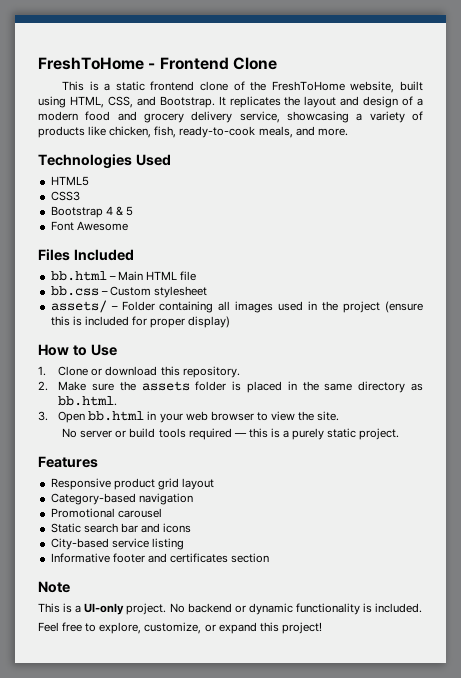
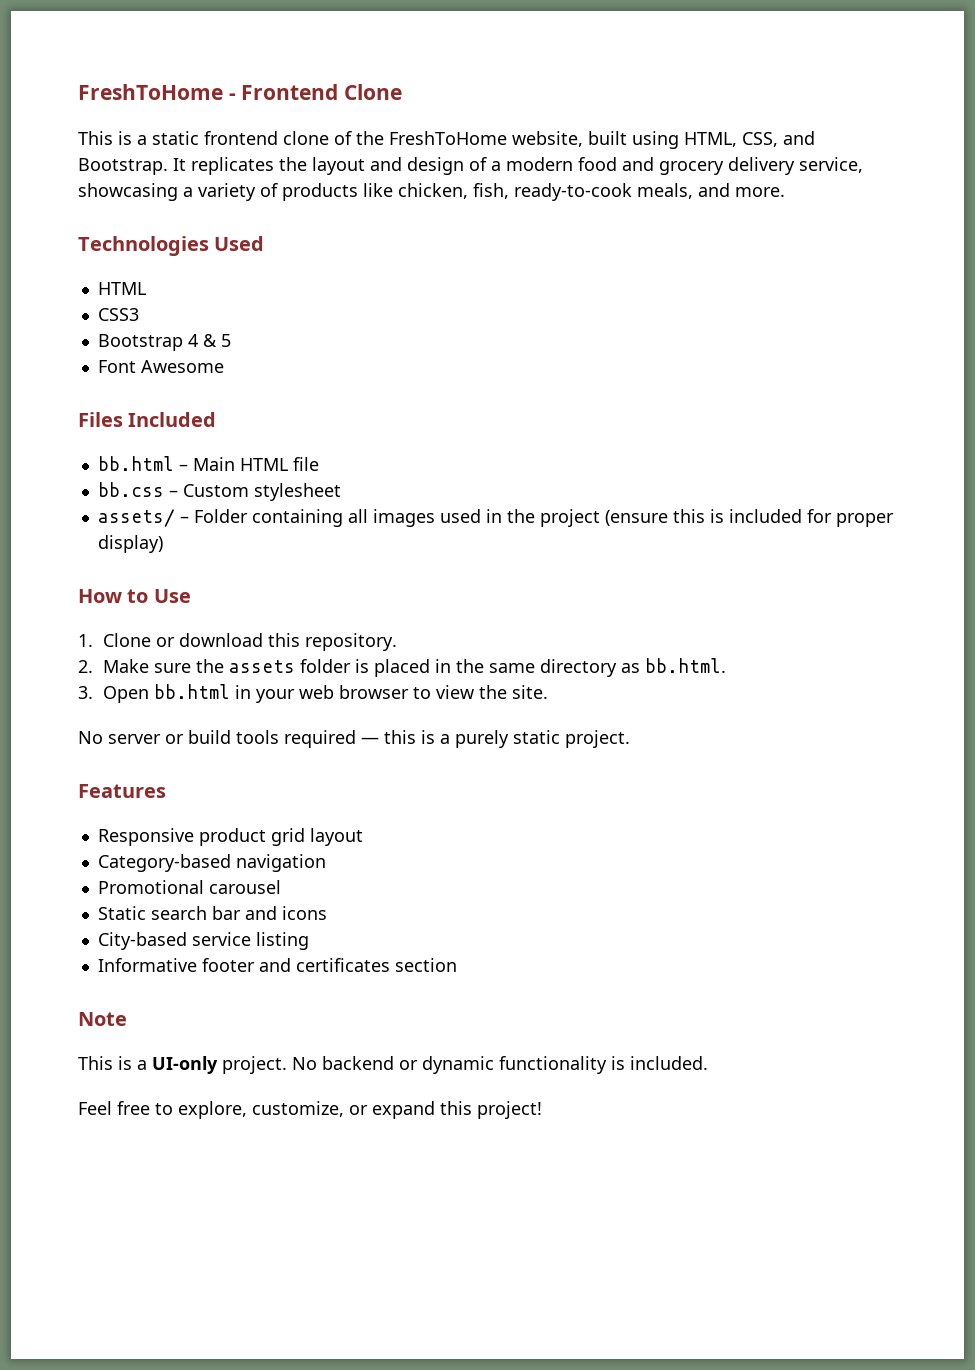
  Technologies Used
- HTML5
+ HTML

